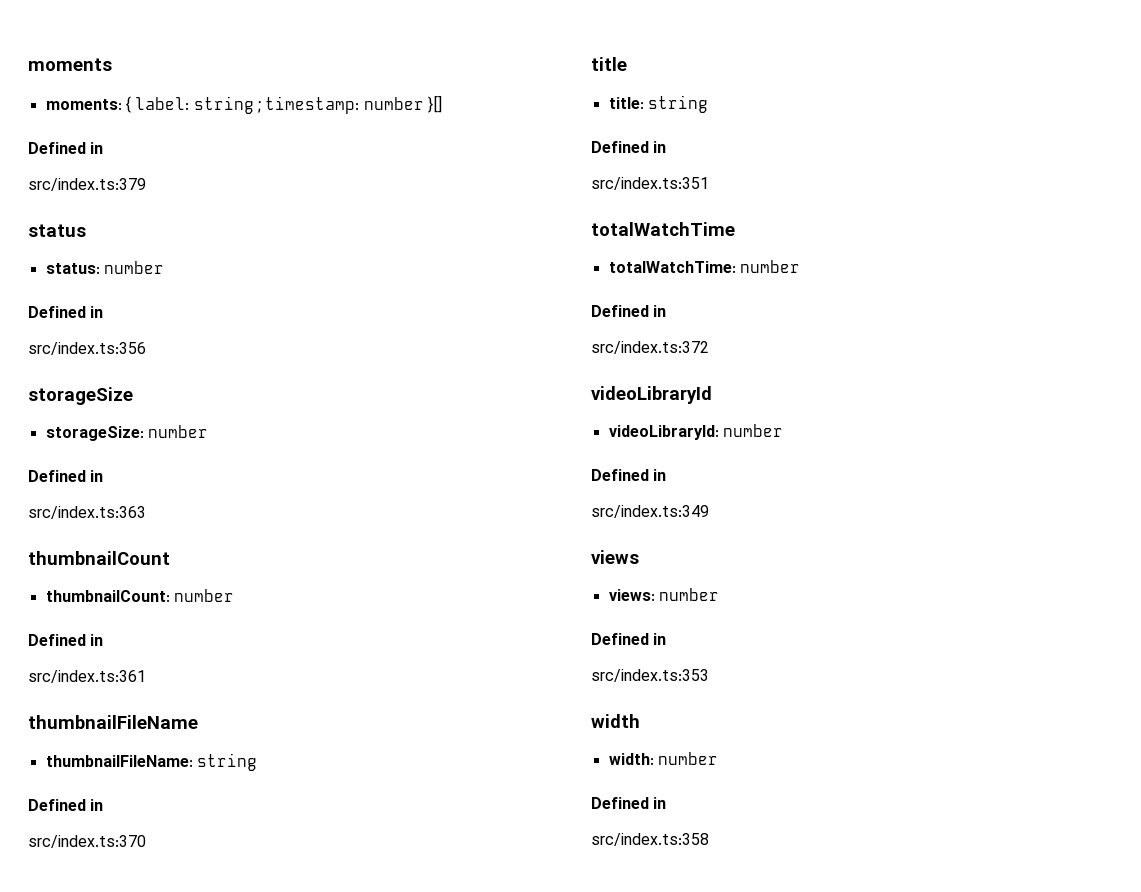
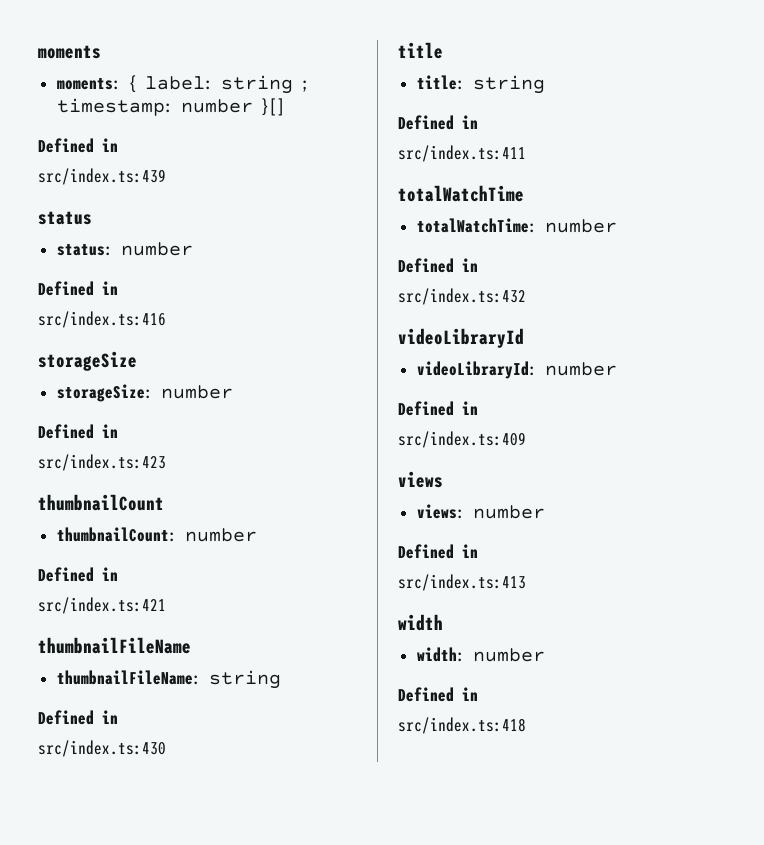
- src/index.ts:379
+ src/index.ts:439
- src/index.ts:356
+ src/index.ts:416
- src/index.ts:363
+ src/index.ts:423
- src/index.ts:361
+ src/index.ts:421
- src/index.ts:370
+ src/index.ts:430
- src/index.ts:351
+ src/index.ts:411
- src/index.ts:372
+ src/index.ts:432
- src/index.ts:349
+ src/index.ts:409
- src/index.ts:353
+ src/index.ts:413
- src/index.ts:358
+ src/index.ts:418

